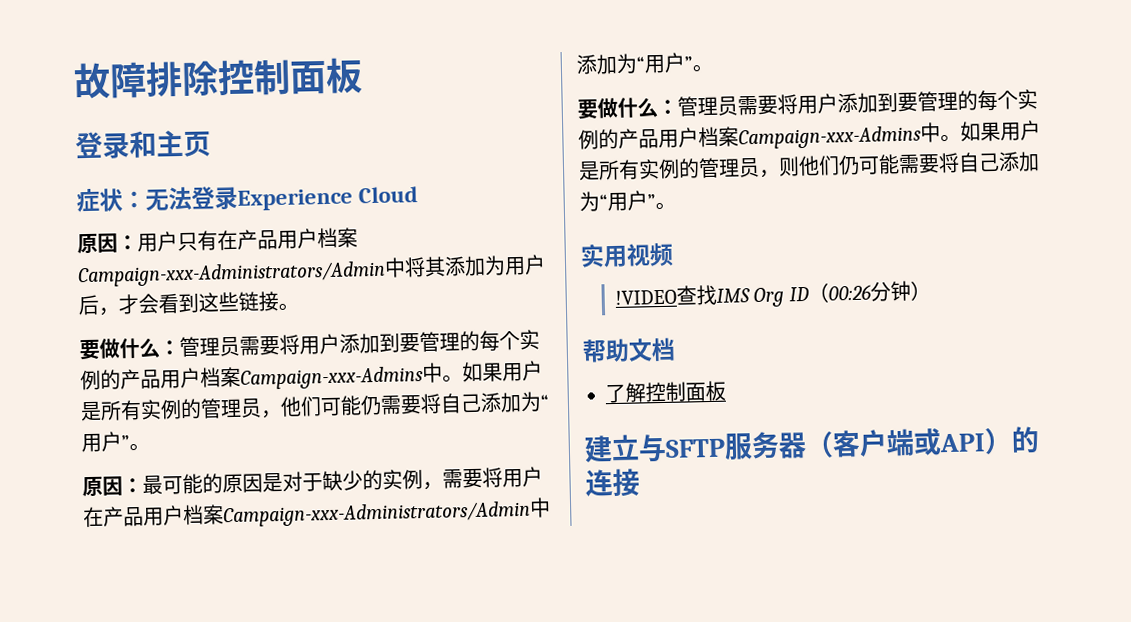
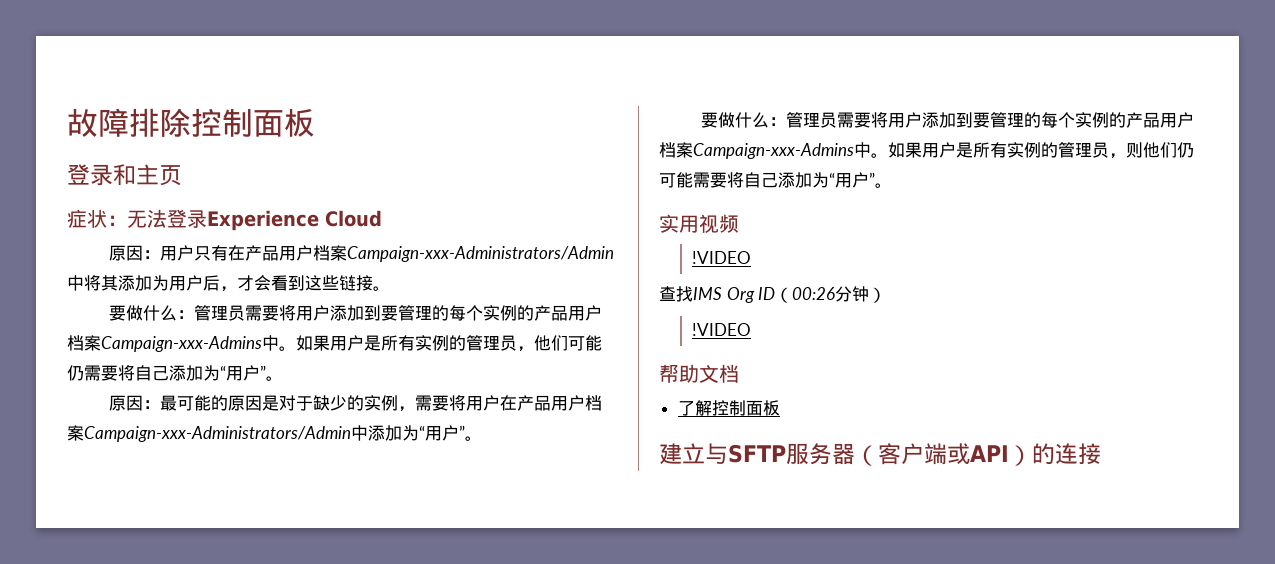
  实用视频
- !VIDEO查找IMS Org ID（00:26分钟）
+ !VIDEO
+ 查找IMS Org ID（00:26分钟）
+ !VIDEO

